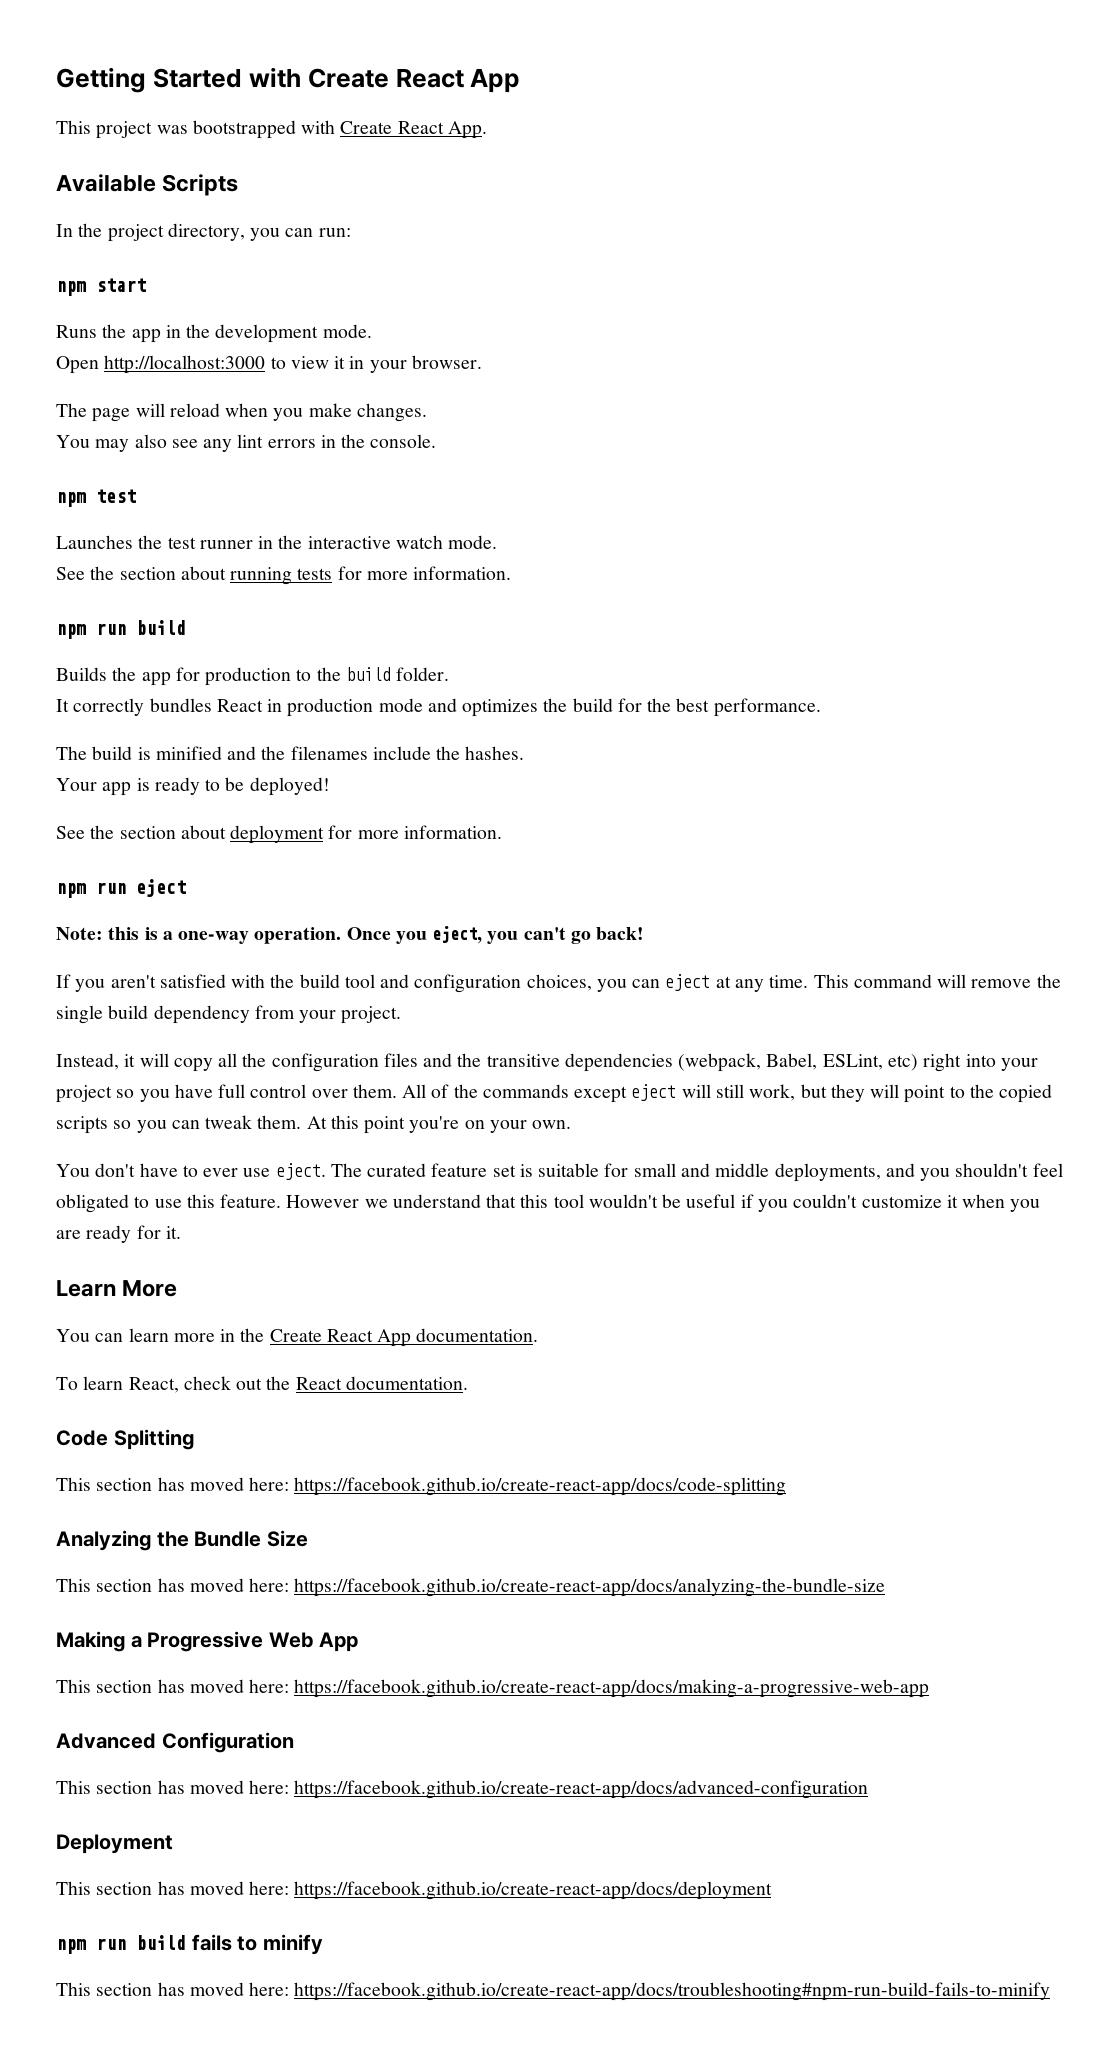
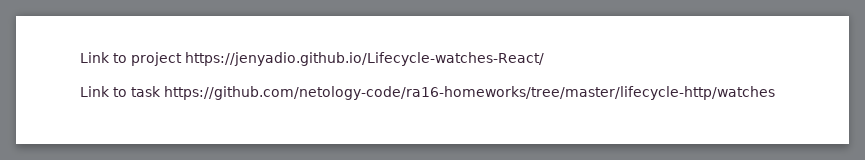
- Getting Started with Create React App
- This project was bootstrapped with Create React App.
- Available Scripts
- In the project directory, you can run:
- npm start
- Runs the app in the development mode.
- Open http://localhost:3000 to view it in your browser.
- The page will reload when you make changes.
- You may also see any lint errors in the console.
- npm test
- Launches the test runner in the interactive watch mode.
- See the section about running tests for more information.
- npm run build
- Builds the app for production to the build folder.
- It correctly bundles React in production mode and optimizes the build for the best performance.
- The build is minified and the filenames include the hashes.
- Your app is ready to be deployed!
- See the section about deployment for more information.
- npm run eject
- Note: this is a one-way operation. Once you eject, you can't go back!
- If you aren't satisfied with the build tool and configuration choices, you can eject at any time. This command will remove the single build dependency from your project.
- Instead, it will copy all the configuration files and the transitive dependencies (webpack, Babel, ESLint, etc) right into your project so you have full control over them. All of the commands except eject will still work, but they will point to the copied scripts so you can tweak them. At this point you're on your own.
- You don't have to ever use eject. The curated feature set is suitable for small and middle deployments, and you shouldn't feel obligated to use this feature. However we understand that this tool wouldn't be useful if you couldn't customize it when you are ready for it.
- Learn More
- You can learn more in the Create React App documentation.
- To learn React, check out the React documentation.
- Code Splitting
- This section has moved here: https://facebook.github.io/create-react-app/docs/code-splitting
- Analyzing the Bundle Size
- This section has moved here: https://facebook.github.io/create-react-app/docs/analyzing-the-bundle-size
- Making a Progressive Web App
- This section has moved here: https://facebook.github.io/create-react-app/docs/making-a-progressive-web-app
- Advanced Configuration
- This section has moved here: https://facebook.github.io/create-react-app/docs/advanced-configuration
- Deployment
- This section has moved here: https://facebook.github.io/create-react-app/docs/deployment
- npm run build fails to minify
- This section has moved here: https://facebook.github.io/create-react-app/docs/troubleshooting#npm-run-build-fails-to-minify
+ Link to project https://jenyadio.github.io/Lifecycle-watches-React/
+ Link to task https://github.com/netology-code/ra16-homeworks/tree/master/lifecycle-http/watches

